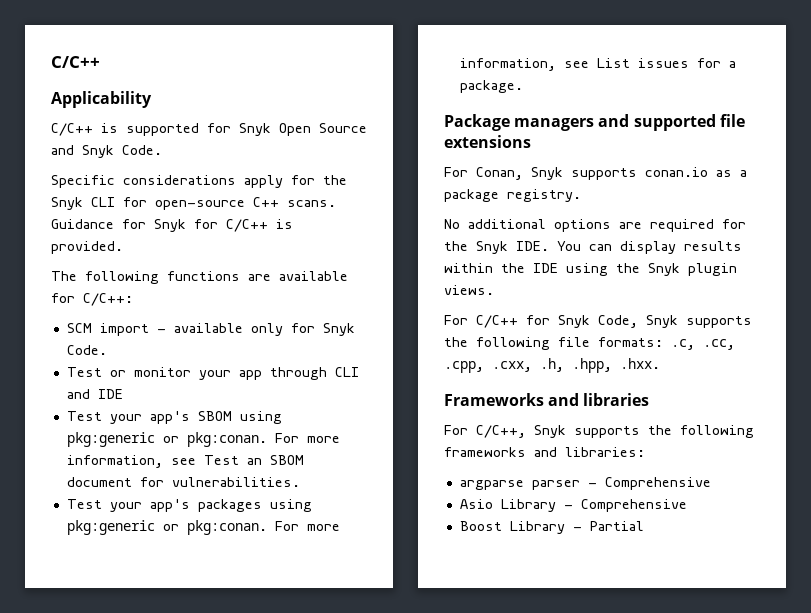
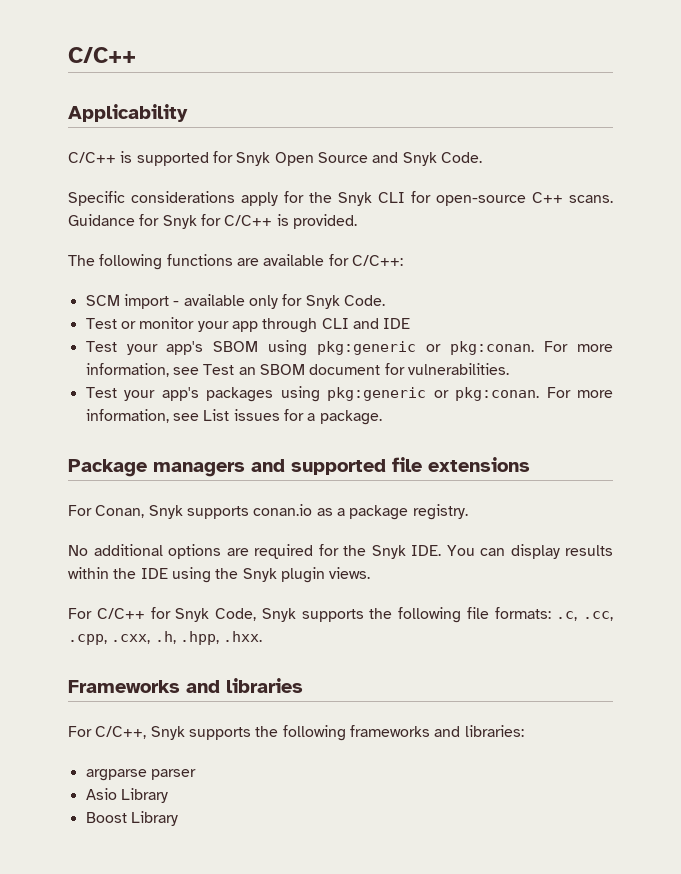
- argparse parser - Comprehensive
+ argparse parser
- Asio Library - Comprehensive
+ Asio Library
- Boost Library - Partial
+ Boost Library

